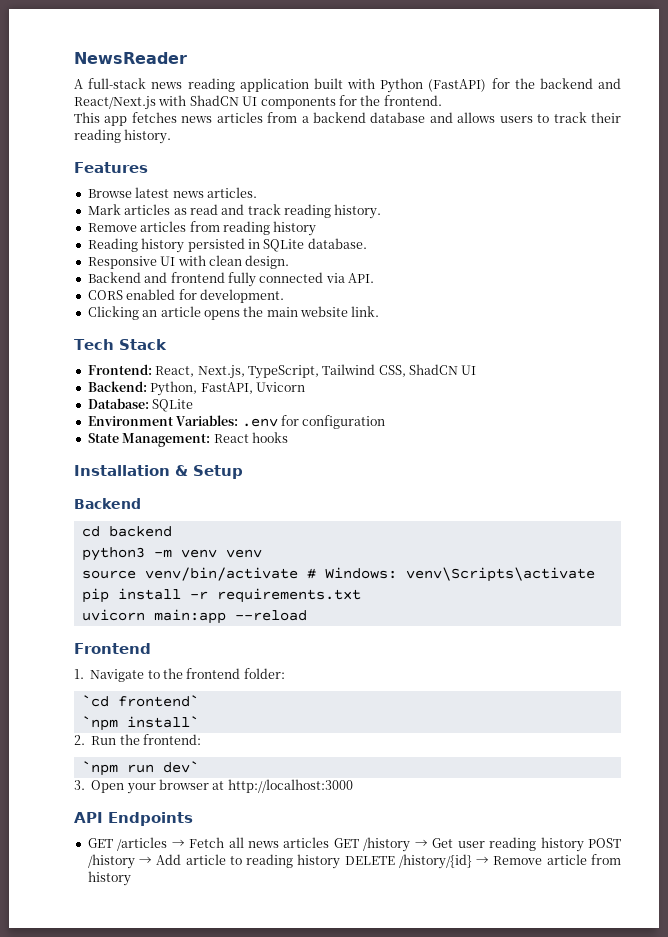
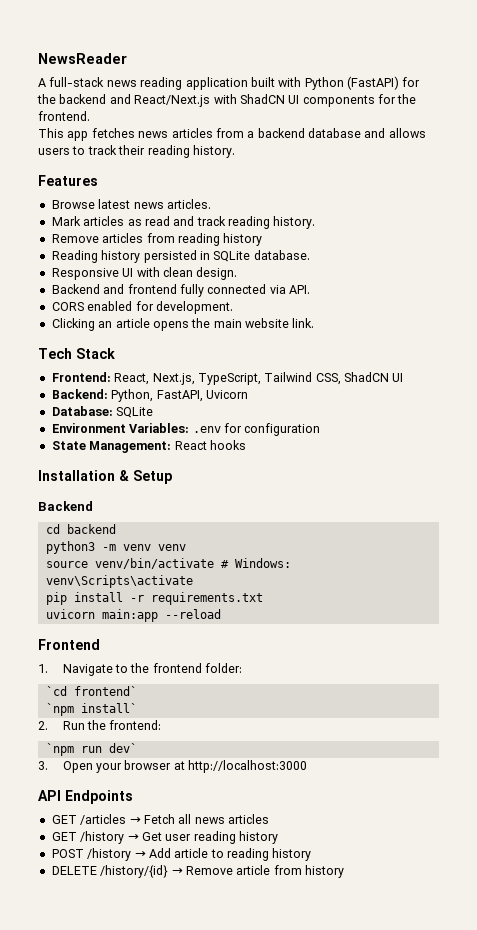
- GET /articles → Fetch all news articles GET /history → Get user reading history POST /history → Add article to reading history DELETE /history/{id} → Remove article from history
+ GET /articles → Fetch all news articles
+ GET /history → Get user reading history
+ POST /history → Add article to reading history
+ DELETE /history/{id} → Remove article from history

